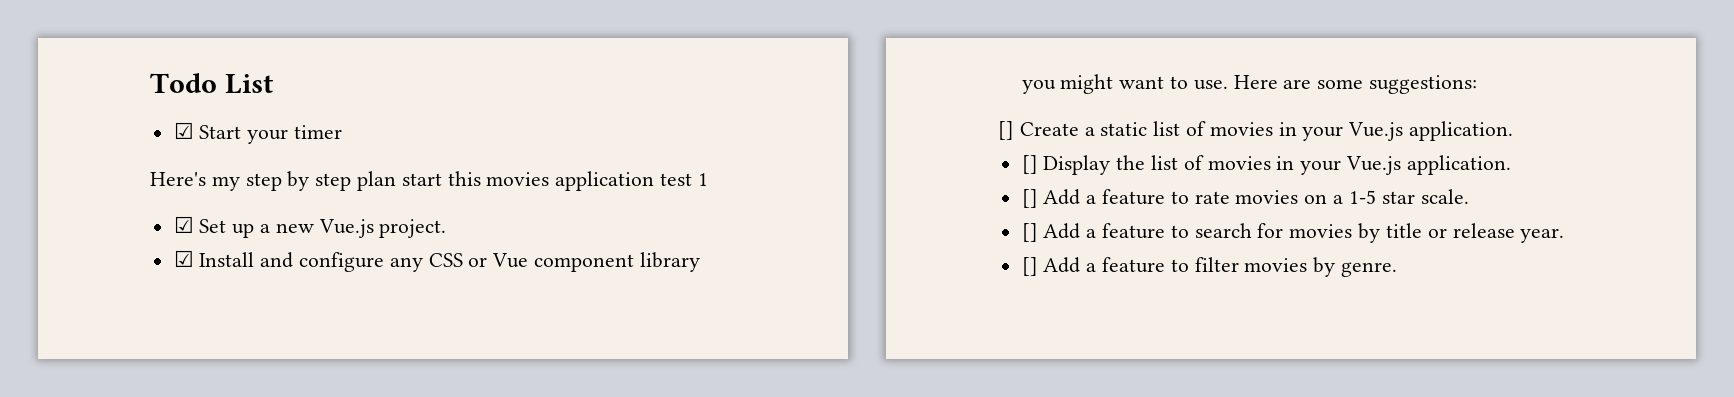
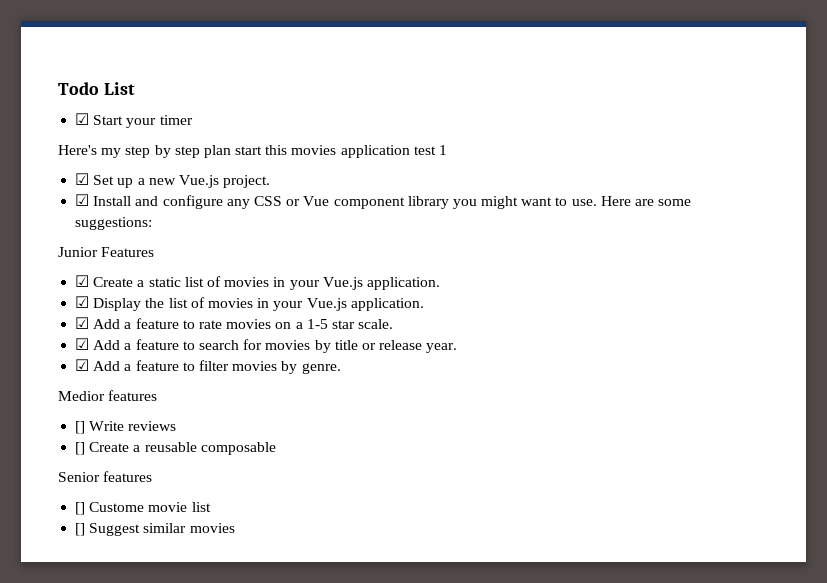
- [] Create a static list of movies in your Vue.js application.
+ Junior Features
+ ☑ Create a static list of movies in your Vue.js application.
- [] Display the list of movies in your Vue.js application.
+ ☑ Display the list of movies in your Vue.js application.
- [] Add a feature to rate movies on a 1-5 star scale.
+ ☑ Add a feature to rate movies on a 1-5 star scale.
- [] Add a feature to search for movies by title or release year.
+ ☑ Add a feature to search for movies by title or release year.
- [] Add a feature to filter movies by genre.
+ ☑ Add a feature to filter movies by genre.
+ Medior features
+ [] Write reviews
+ [] Create a reusable composable
+ Senior features
+ [] Custome movie list
+ [] Suggest similar movies

